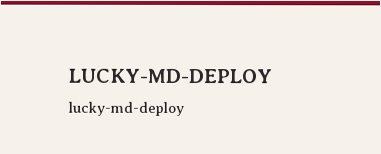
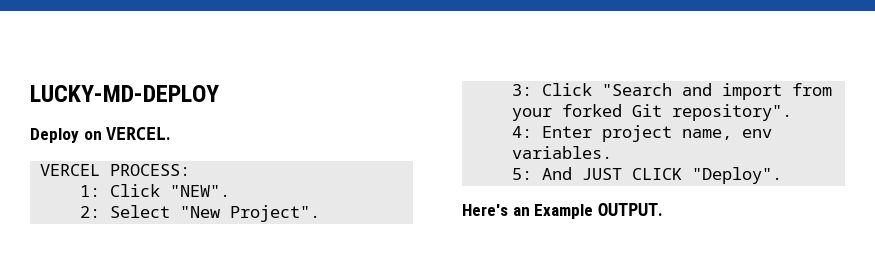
- lucky-md-deploy
+ Deploy on VERCEL.
+ VERCEL PROCESS:
+ 1: Click "NEW".
+ 2: Select "New Project".
+ 3: Click "Search and import from your forked Git repository".
+ 4: Enter project name, env variables.
+ 5: And JUST CLICK "Deploy".
+ Here's an Example OUTPUT.

